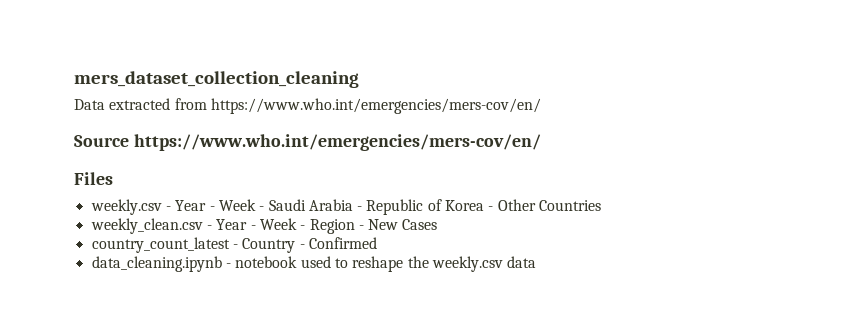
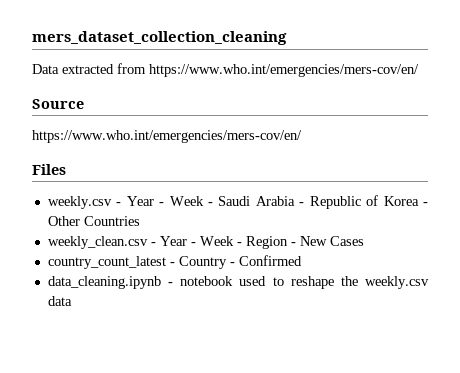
- Source https://www.who.int/emergencies/mers-cov/en/
+ Source
+ https://www.who.int/emergencies/mers-cov/en/

